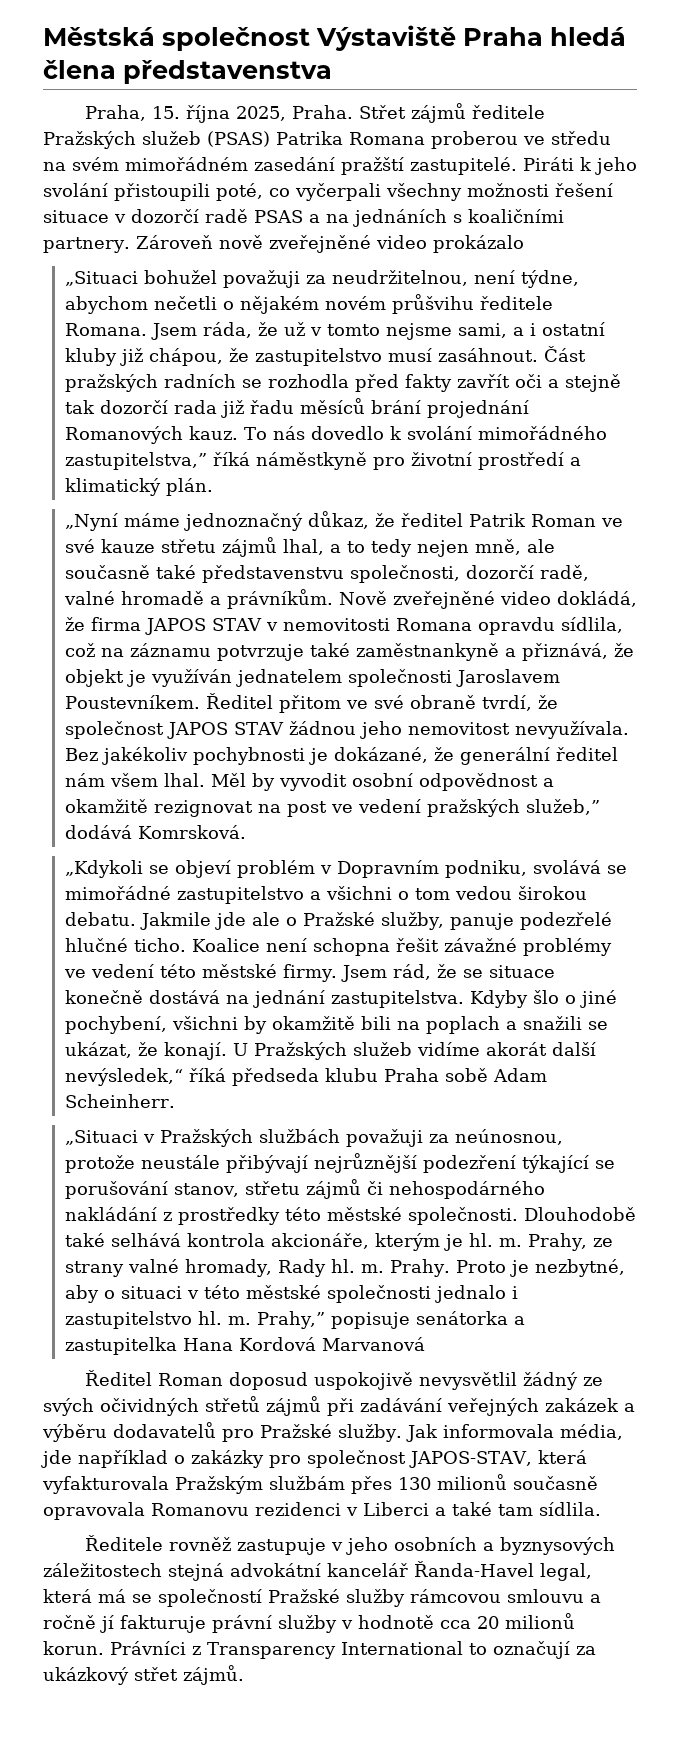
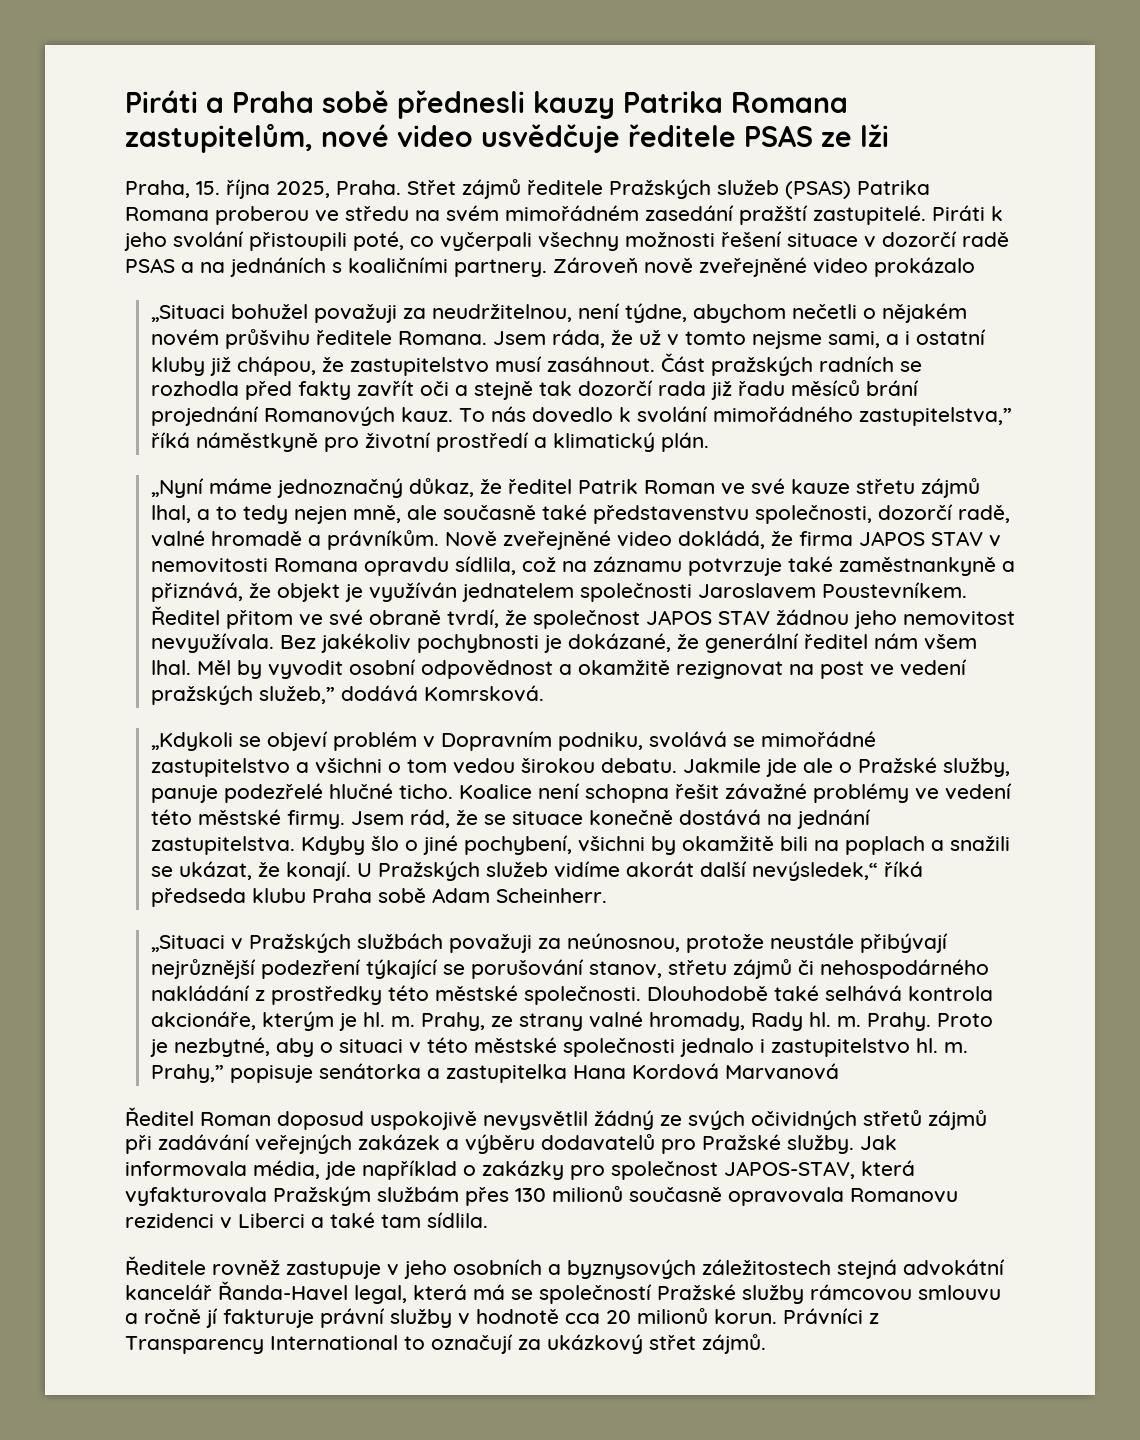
- Městská společnost Výstaviště Praha hledá člena představenstva
+ Piráti a Praha sobě přednesli kauzy Patrika Romana zastupitelům, nové video usvědčuje ředitele PSAS ze lži

